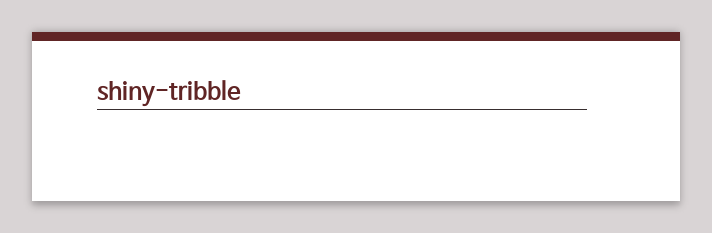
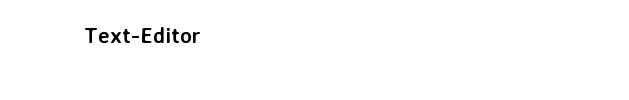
- shiny-tribble
+ Text-Editor

